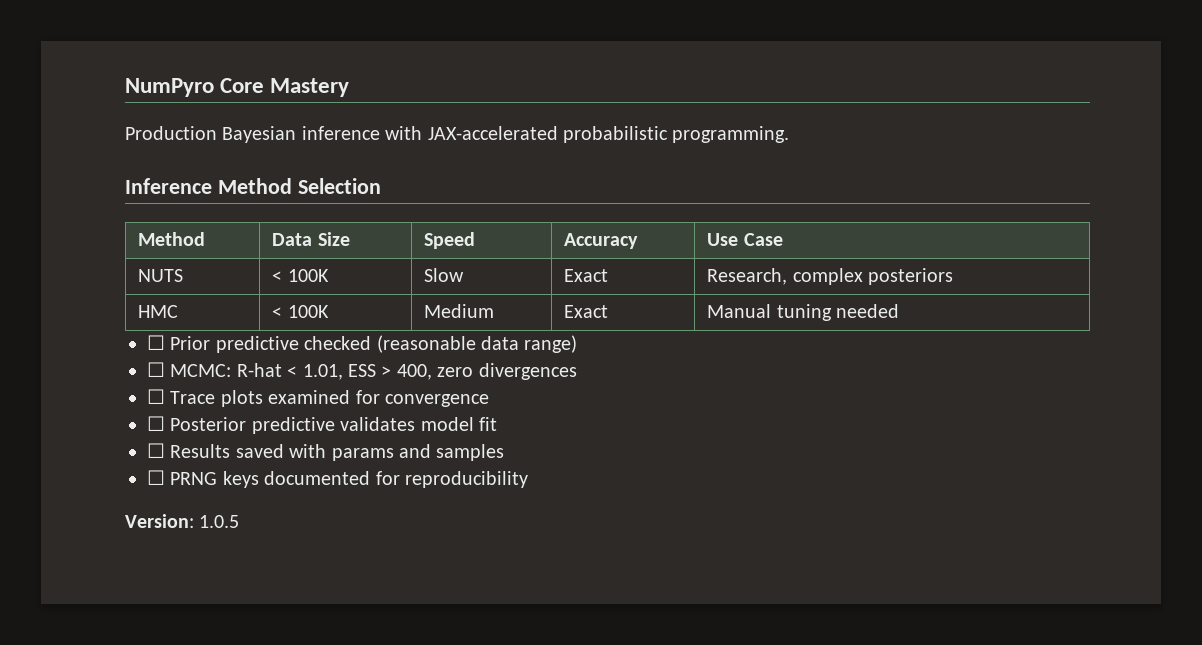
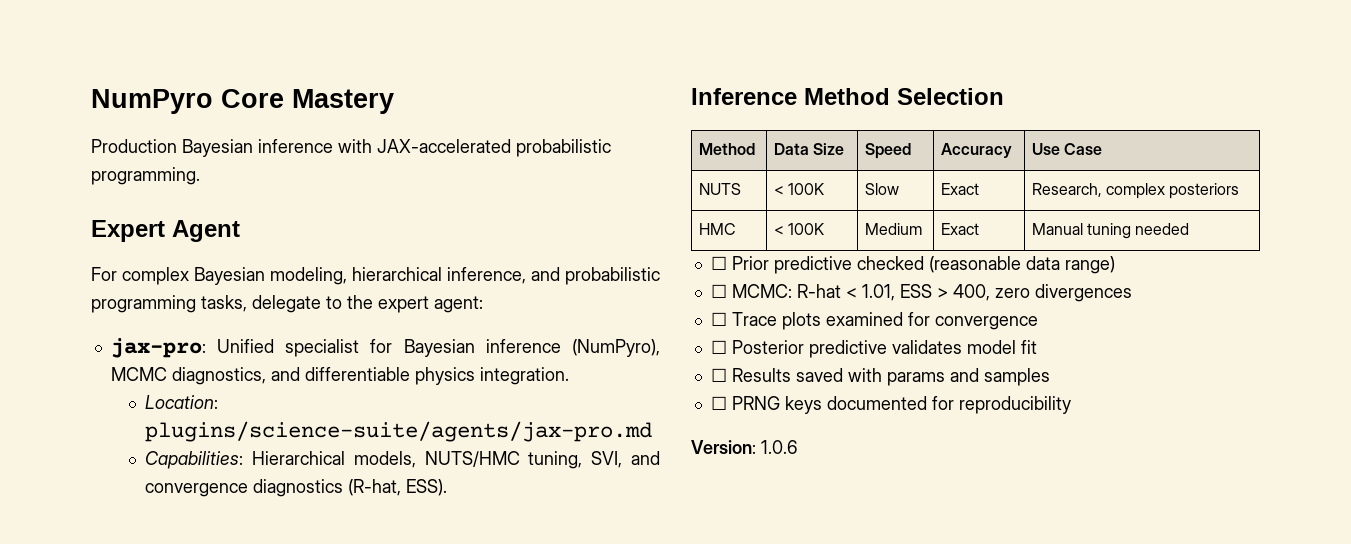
+ Expert Agent
+ For complex Bayesian modeling, hierarchical inference, and probabilistic programming tasks, delegate to the expert agent:
+ jax-pro: Unified specialist for Bayesian inference (NumPyro), MCMC diagnostics, and differentiable physics integration.
+ Location: plugins/science-suite/agents/jax-pro.md
+ Capabilities: Hierarchical models, NUTS/HMC tuning, SVI, and convergence diagnostics (R-hat, ESS).
- Version: 1.0.5
+ Version: 1.0.6

